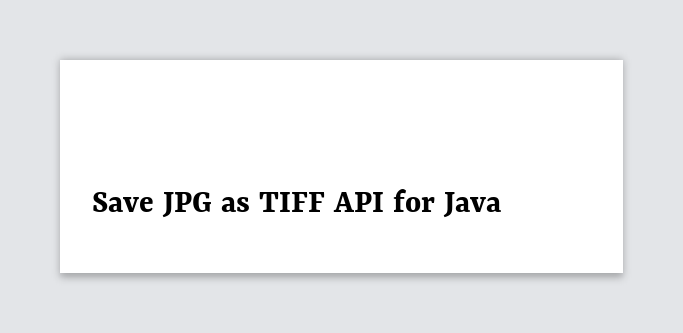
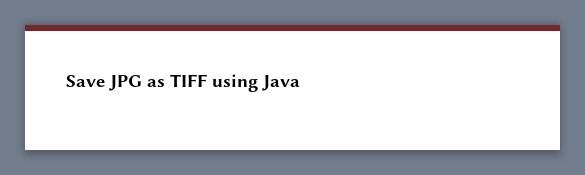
- Save JPG as TIFF API for Java
+ Save JPG as TIFF using Java

